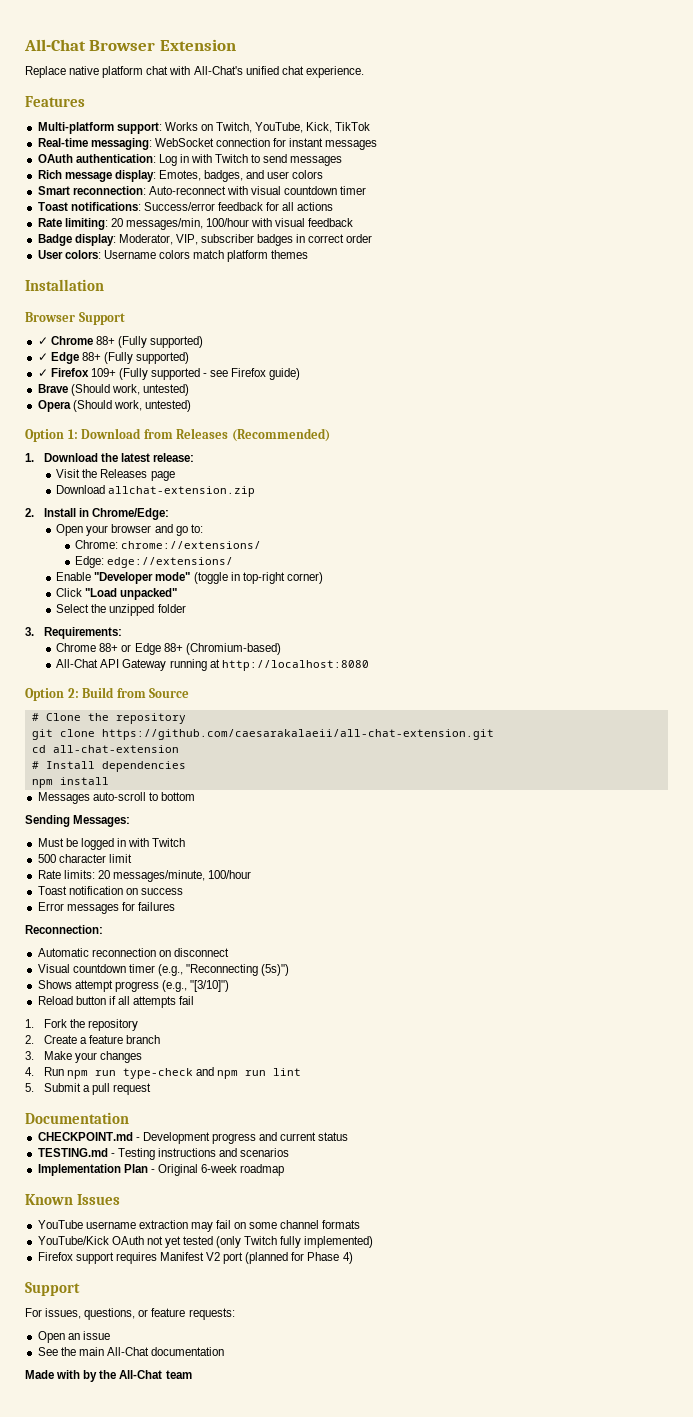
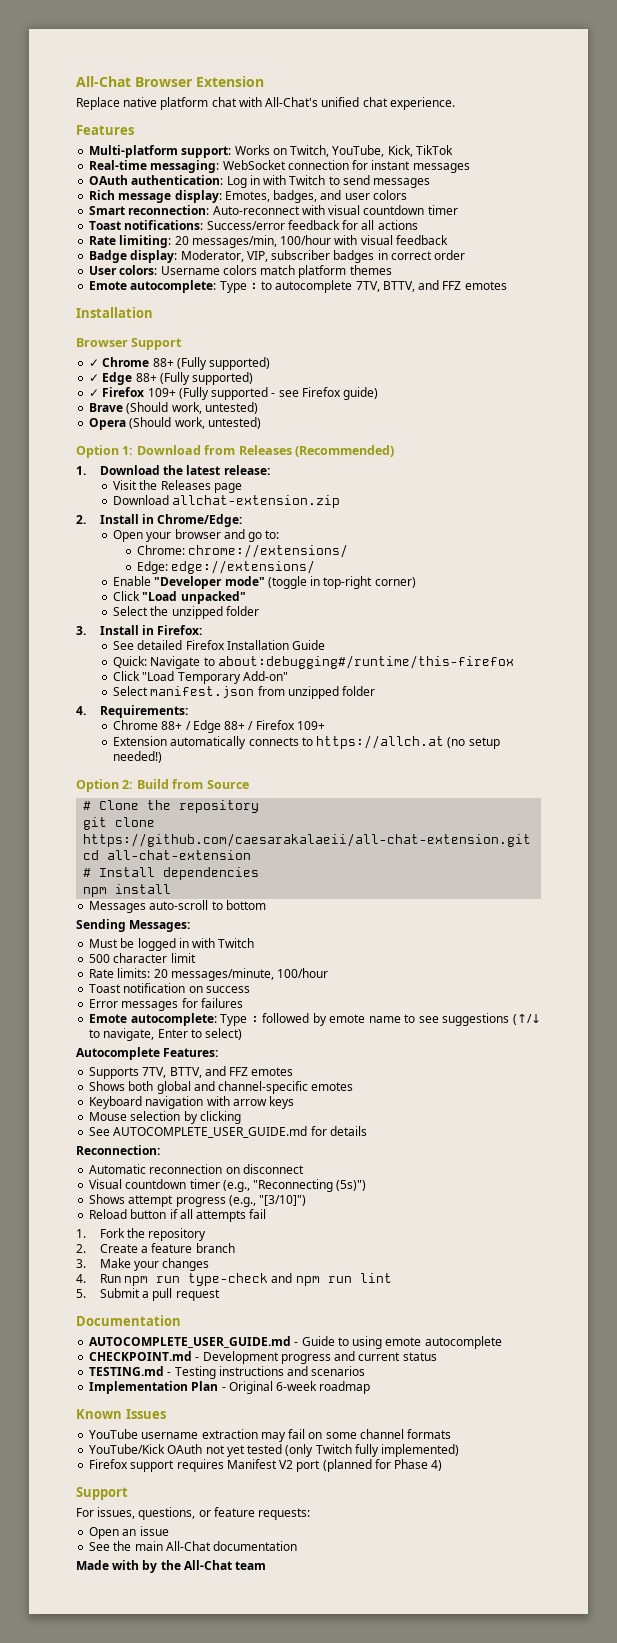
+ Emote autocomplete: Type : to autocomplete 7TV, BTTV, and FFZ emotes
- 3. Requirements:
+ 3. Install in Firefox:
+ See detailed Firefox Installation Guide
+ Quick: Navigate to about:debugging#/runtime/this-firefox
+ Click "Load Temporary Add-on"
+ Select manifest.json from unzipped folder
+ 4. Requirements:
- Chrome 88+ or Edge 88+ (Chromium-based)
- All-Chat API Gateway running at http://localhost:8080
+ Chrome 88+ / Edge 88+ / Firefox 109+
+ Extension automatically connects to https://allch.at (no setup needed!)
+ Emote autocomplete: Type : followed by emote name to see suggestions (↑/↓ to navigate, Enter to select)
+ Autocomplete Features:
+ Supports 7TV, BTTV, and FFZ emotes
+ Shows both global and channel-specific emotes
+ Keyboard navigation with arrow keys
+ Mouse selection by clicking
+ See AUTOCOMPLETE_USER_GUIDE.md for details
+ AUTOCOMPLETE_USER_GUIDE.md - Guide to using emote autocomplete

